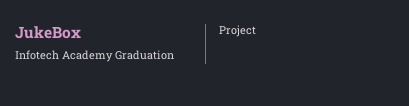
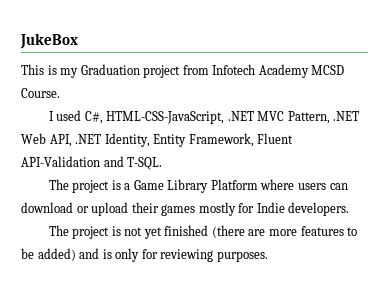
- Infotech Academy Graduation Project
+ This is my Graduation project from Infotech Academy MCSD Course.
+ I used C#, HTML-CSS-JavaScript, .NET MVC Pattern, .NET Web API, .NET Identity, Entity Framework, Fluent API-Validation and T-SQL.
+ The project is a Game Library Platform where users can download or upload their games mostly for Indie developers.
+ The project is not yet finished (there are more features to be added) and is only for reviewing purposes.

